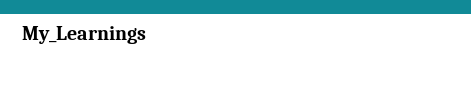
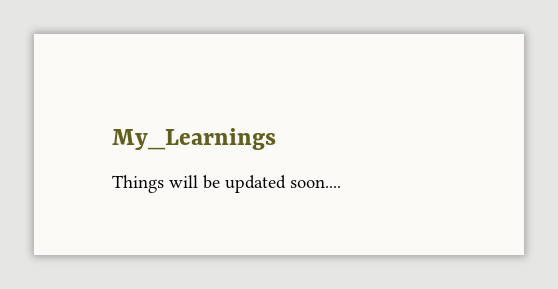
+ Things will be updated soon....

